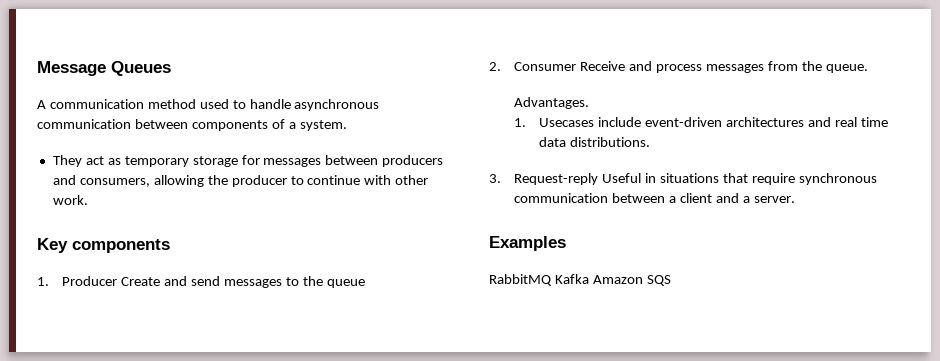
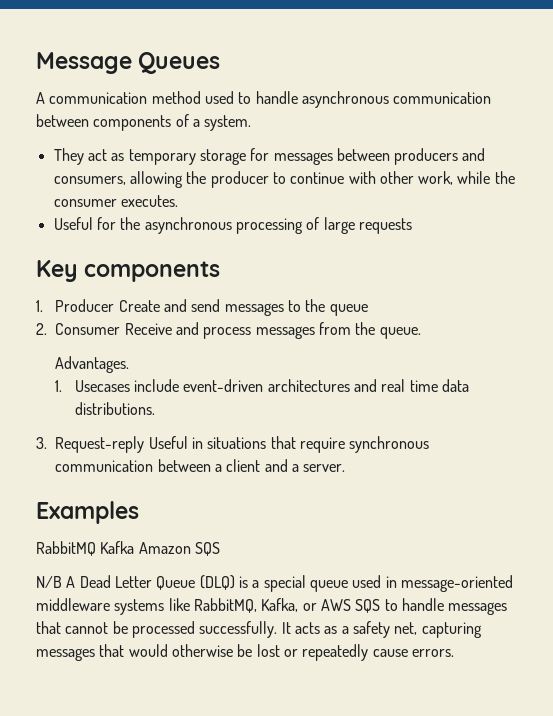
- They act as temporary storage for messages between producers and consumers, allowing the producer to continue with other work.
+ They act as temporary storage for messages between producers and consumers, allowing the producer to continue with other work, while the consumer executes.
+ Useful for the asynchronous processing of large requests
+ N/B A Dead Letter Queue (DLQ) is a special queue used in message-oriented middleware systems like RabbitMQ, Kafka, or AWS SQS to handle messages that cannot be processed successfully. It acts as a safety net, capturing messages that would otherwise be lost or repeatedly cause errors.

